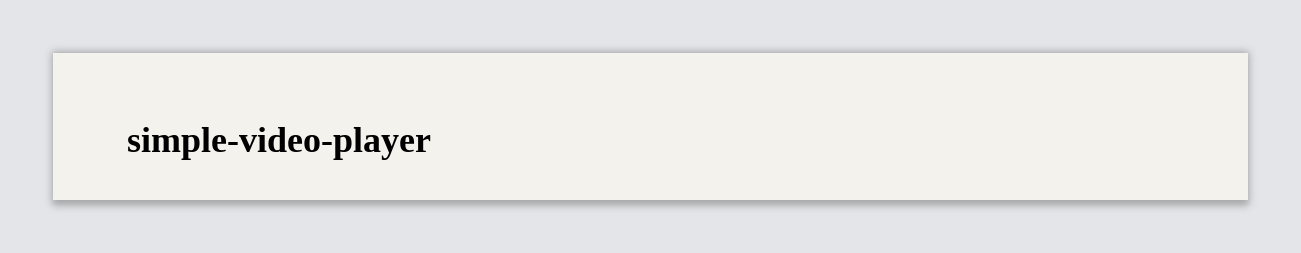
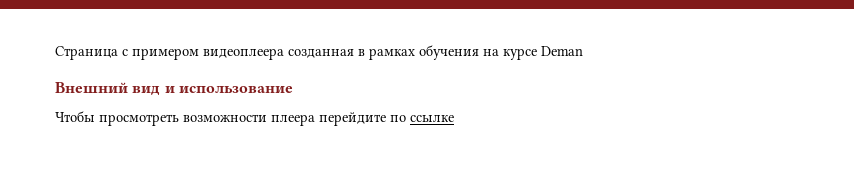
- simple-video-player
+ Страница с примером видеоплеера созданная в рамках обучения на курсe Deman
+ Внешний вид и использование
+ Чтобы просмотреть возможности плеера перейдите по ссылке

